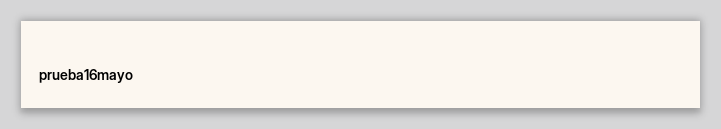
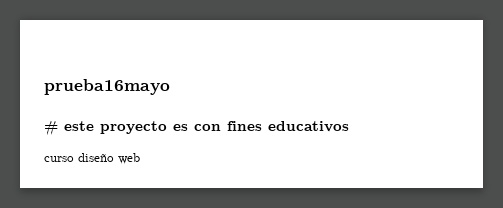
+ # este proyecto es con fines educativos
+ curso diseño web

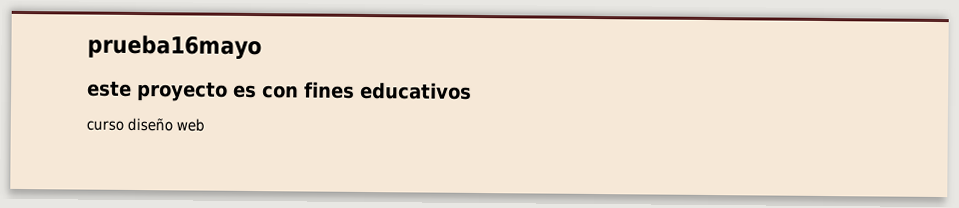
- # este proyecto es con fines educativos
+ este proyecto es con fines educativos

